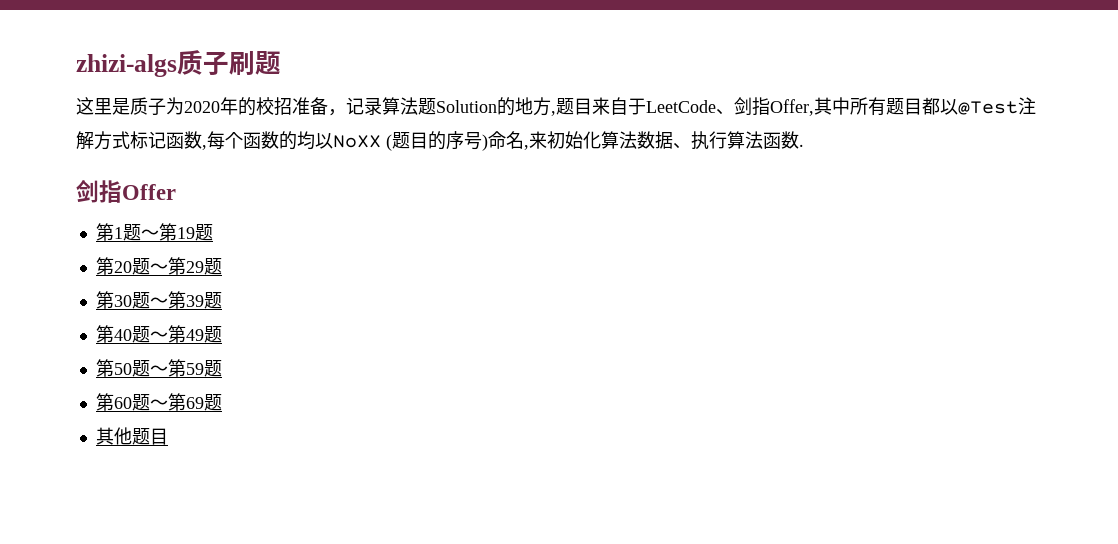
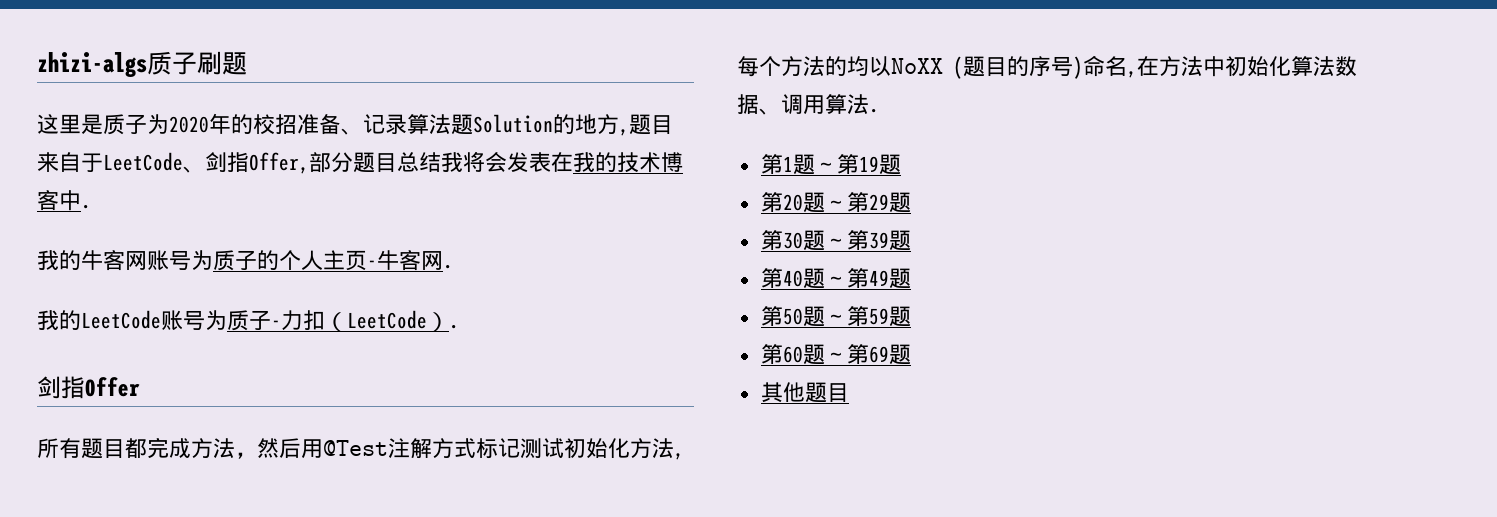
- 这里是质子为2020年的校招准备，记录算法题Solution的地方,题目来自于LeetCode、剑指Offer,其中所有题目都以@Test注解方式标记函数,每个函数的均以NoXX (题目的序号)命名,来初始化算法数据、执行算法函数.
+ 这里是质子为2020年的校招准备、记录算法题Solution的地方,题目来自于LeetCode、剑指Offer,部分题目总结我将会发表在我的技术博客中.
+ 我的牛客网账号为质子的个人主页-牛客网.
+ 我的LeetCode账号为质子-力扣（LeetCode）.
  剑指Offer
+ 所有题目都完成方法，然后用@Test注解方式标记测试初始化方法,每个方法的均以NoXX (题目的序号)命名,在方法中初始化算法数据、调用算法.

